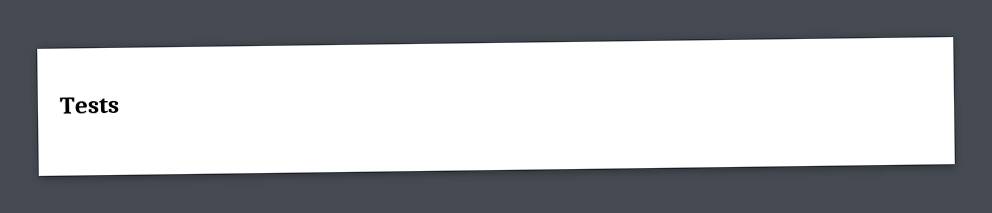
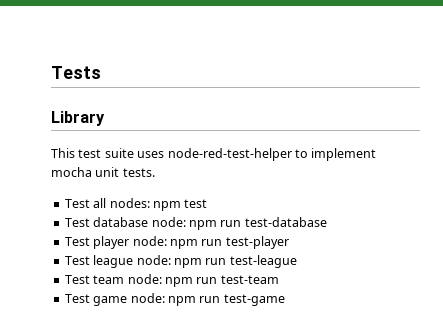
+ Library
+ This test suite uses node-red-test-helper to implement mocha unit tests.
+ Test all nodes: npm test
+ Test database node: npm run test-database
+ Test player node: npm run test-player
+ Test league node: npm run test-league
+ Test team node: npm run test-team
+ Test game node: npm run test-game

